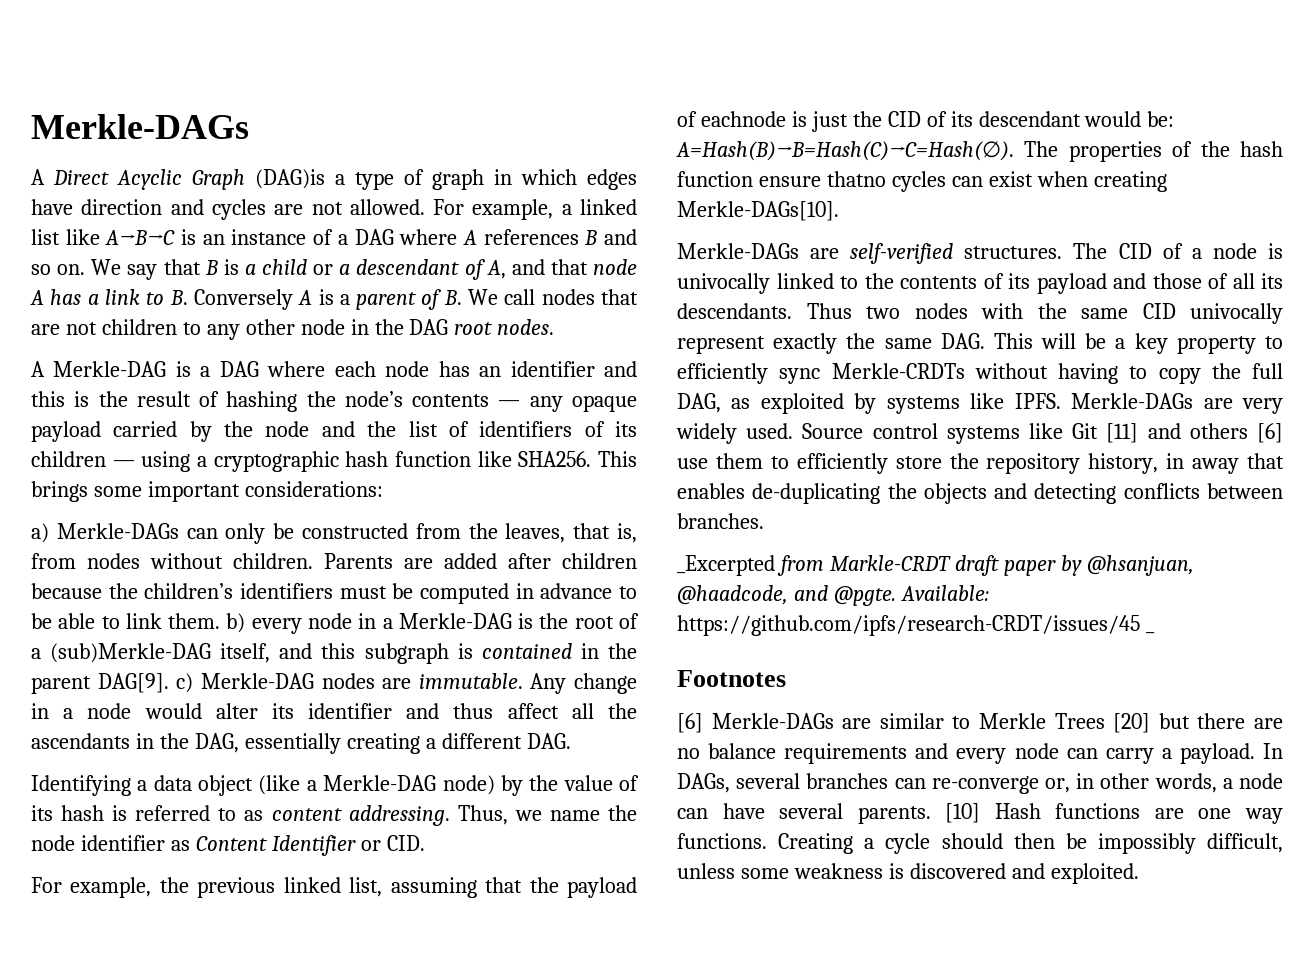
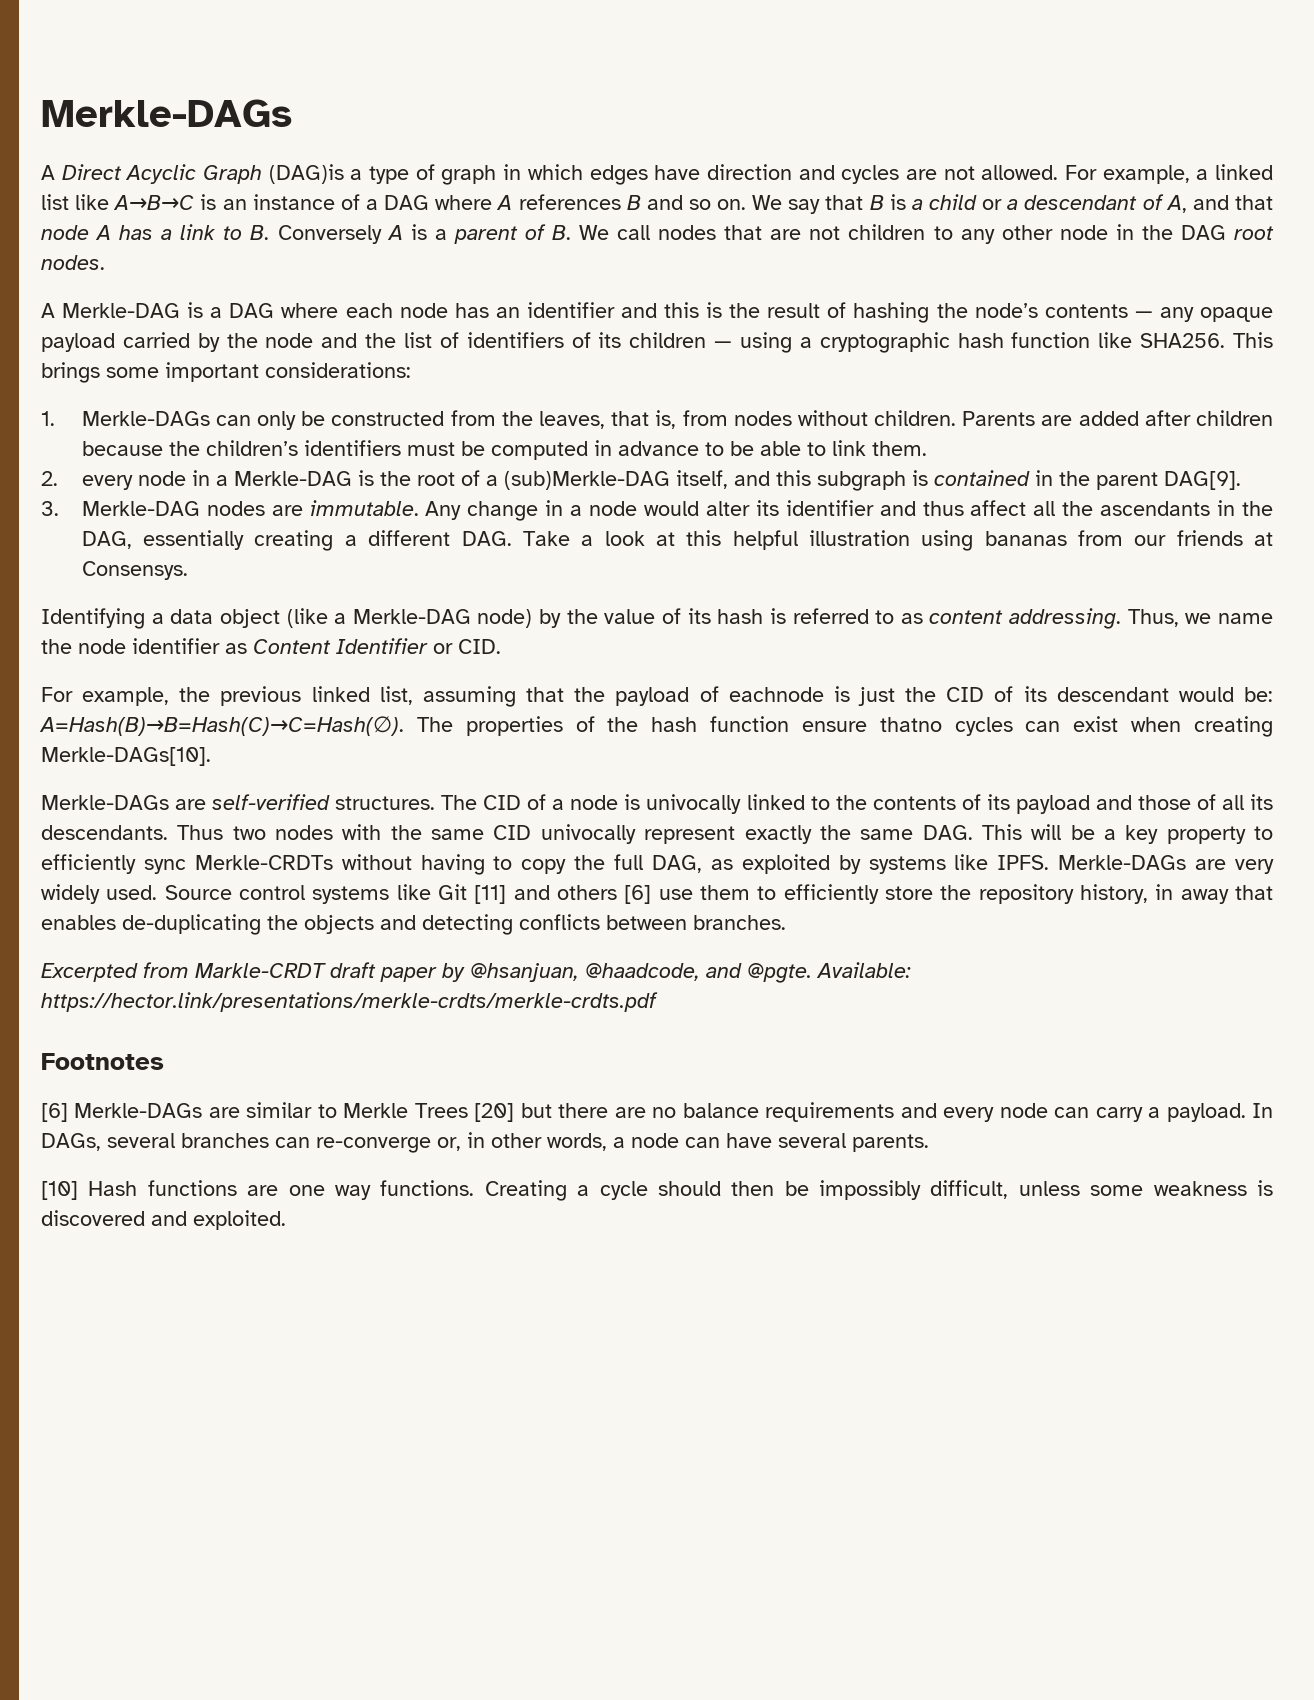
- a) Merkle-DAGs can only be constructed from the leaves, that is, from nodes without children.
+ 1. Merkle-DAGs can only be constructed from the leaves, that is, from nodes without children.
- Parents are added after children because the children’s identifiers must be computed in advance to be able to link them. b) every node in a Merkle-DAG is the root of a (sub)Merkle-DAG itself, and this subgraph is contained in the parent DAG[9]. c) Merkle-DAG nodes are immutable.
+ Parents are added after children because the children’s identifiers must be computed in advance to be able to link them.
+ 2. every node in a Merkle-DAG is the root of a (sub)Merkle-DAG itself, and this subgraph is contained in the parent DAG[9].
+ 3. Merkle-DAG nodes are immutable.
- Any change in a node would alter its identifier and thus affect all the ascendants in the DAG, essentially creating a different DAG.
+ Any change in a node would alter its identifier and thus affect all the ascendants in the DAG, essentially creating a different DAG. Take a look at this helpful illustration using bananas from our friends at Consensys.
- _Excerpted from Markle-CRDT draft paper by @hsanjuan, @haadcode, and @pgte.
+ Excerpted from Markle-CRDT draft paper by @hsanjuan, @haadcode, and @pgte.
- Available: https://github.com/ipfs/research-CRDT/issues/45 _
+ Available: https://hector.link/presentations/merkle-crdts/merkle-crdts.pdf
- In DAGs, several branches can re-converge or, in other words, a node can have several parents. [10] Hash functions are one way functions.
+ In DAGs, several branches can re-converge or, in other words, a node can have several parents.
+ [10] Hash functions are one way functions.

